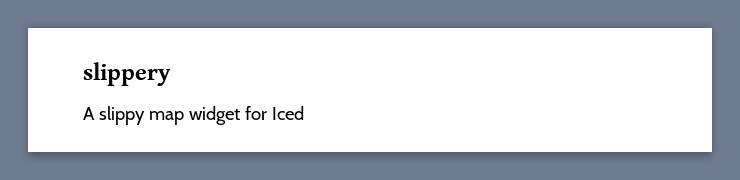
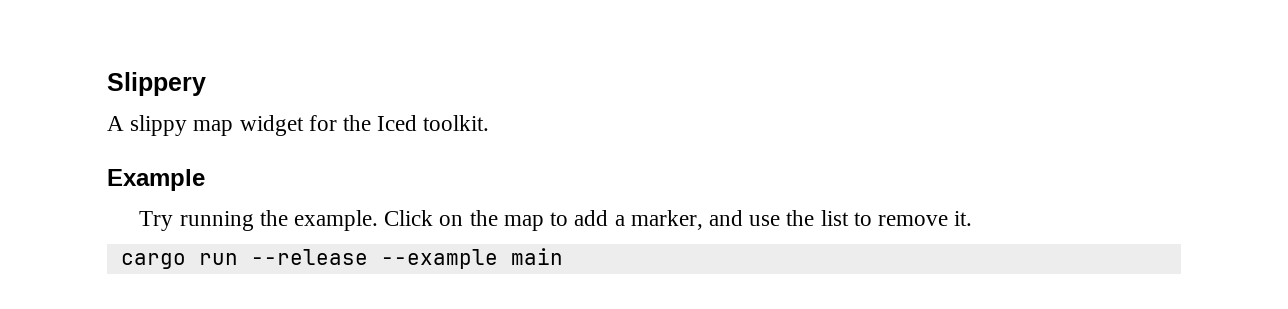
- slippery
+ Slippery
- A slippy map widget for Iced
+ A slippy map widget for the Iced toolkit.
+ Example
+ Try running the example. Click on the map to add a marker, and use the list to remove it.
+ cargo run --release --example main

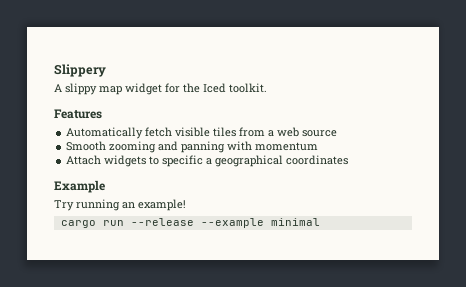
+ Features
+ Automatically fetch visible tiles from a web source
+ Smooth zooming and panning with momentum
+ Attach widgets to specific a geographical coordinates
  Example
- Try running the example. Click on the map to add a marker, and use the list to remove it.
+ Try running an example!
- cargo run --release --example main
+ cargo run --release --example minimal

